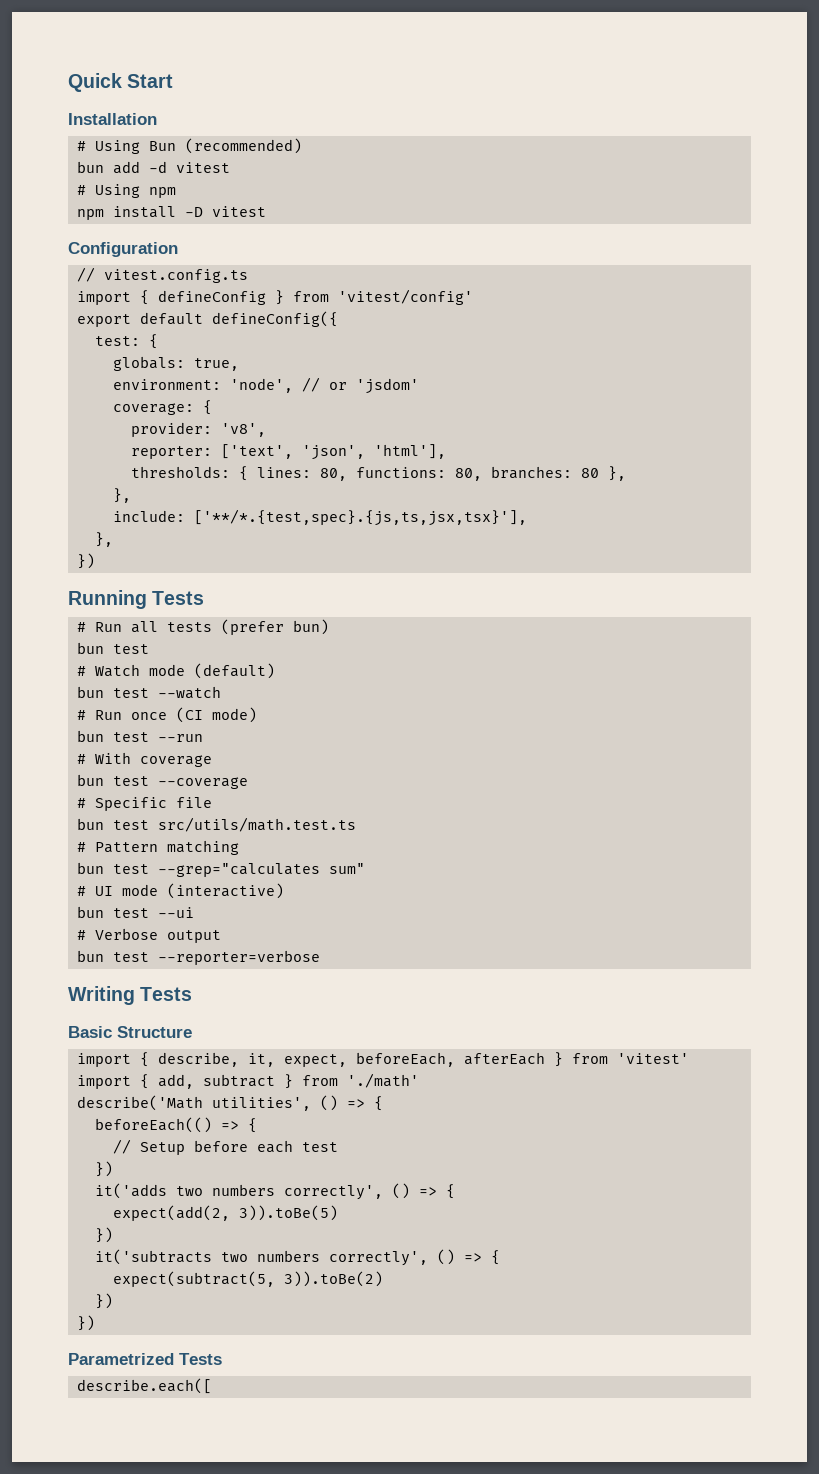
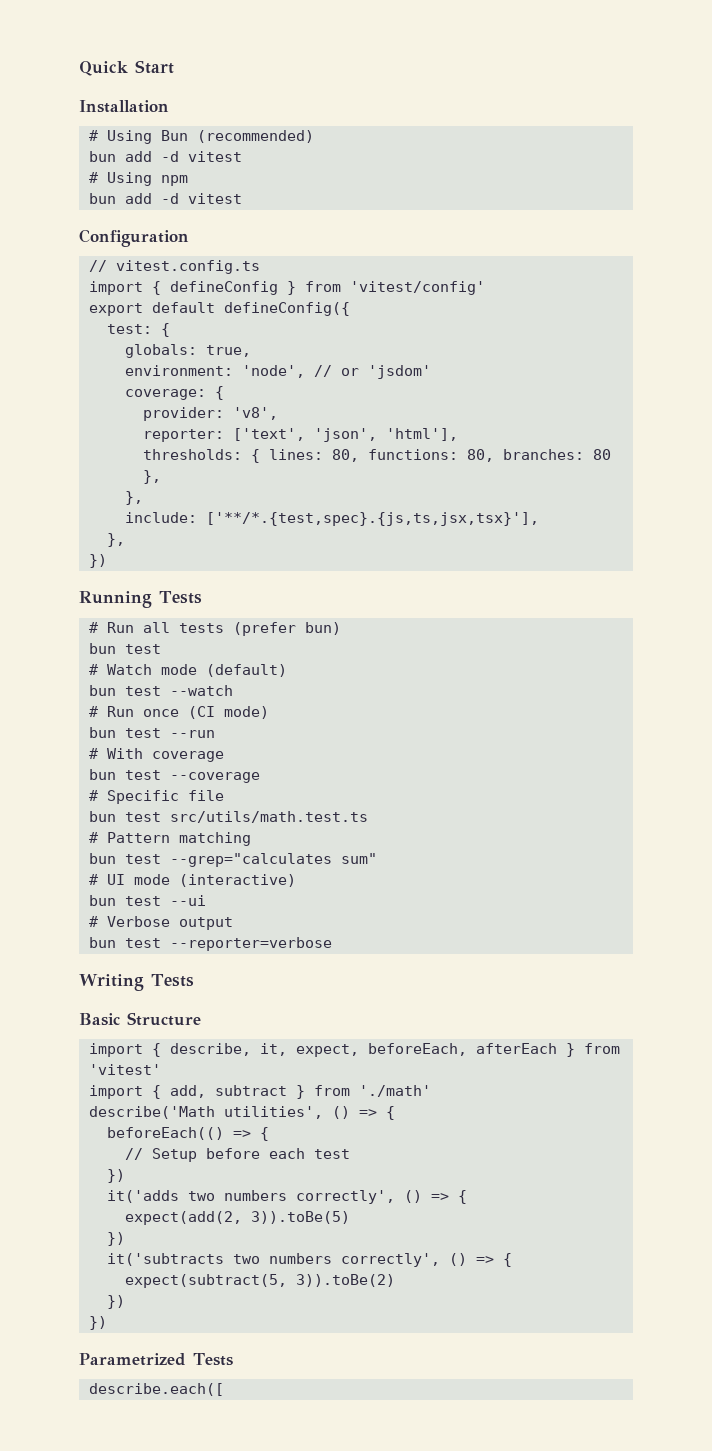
  # Using npm
- npm install -D vitest
+ bun add -d vitest

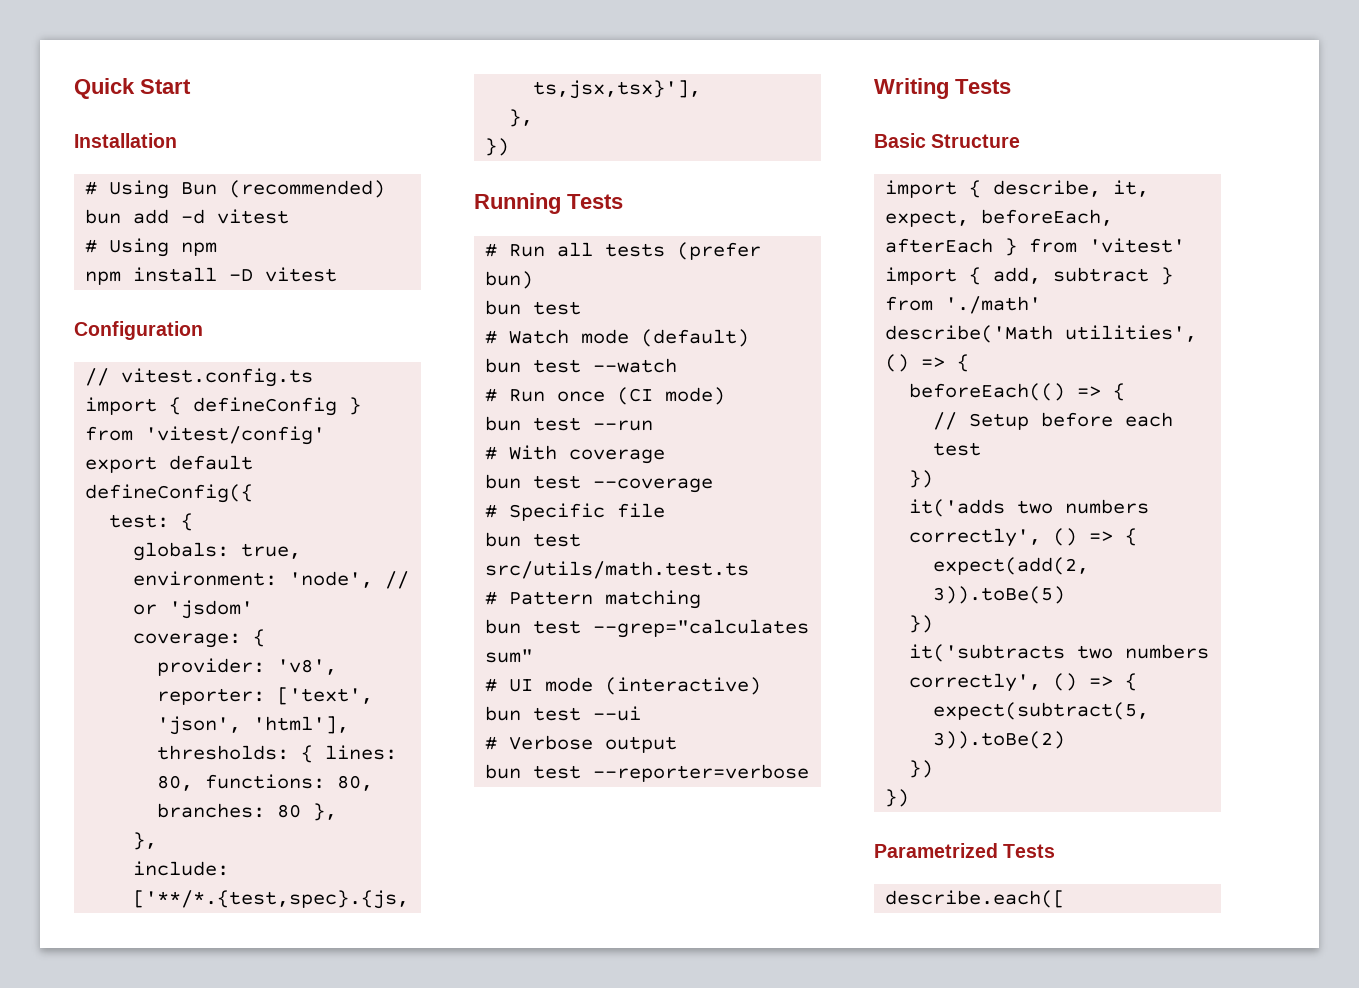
  # Using npm
- bun add -d vitest
+ npm install -D vitest

